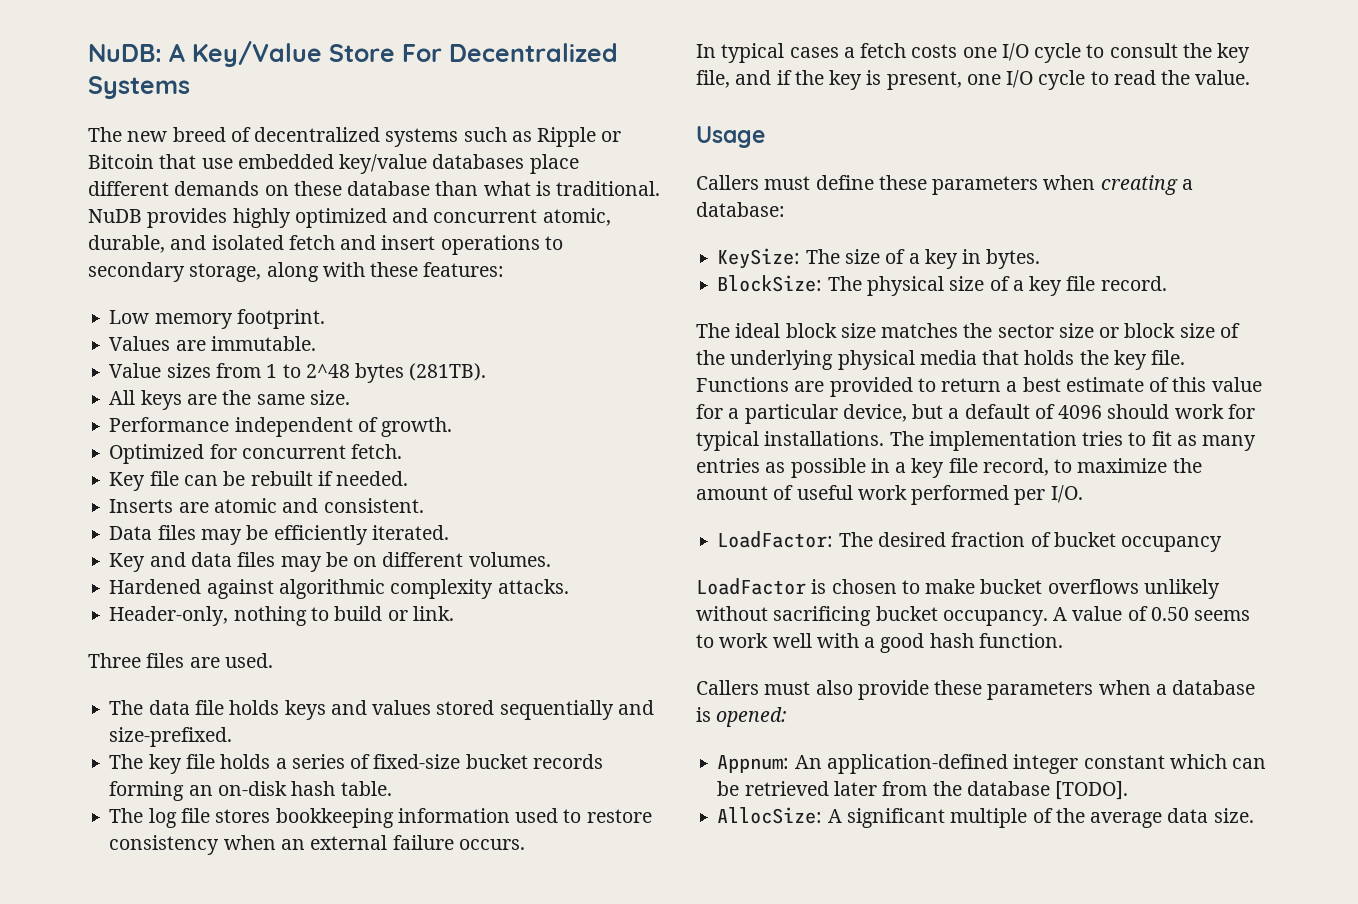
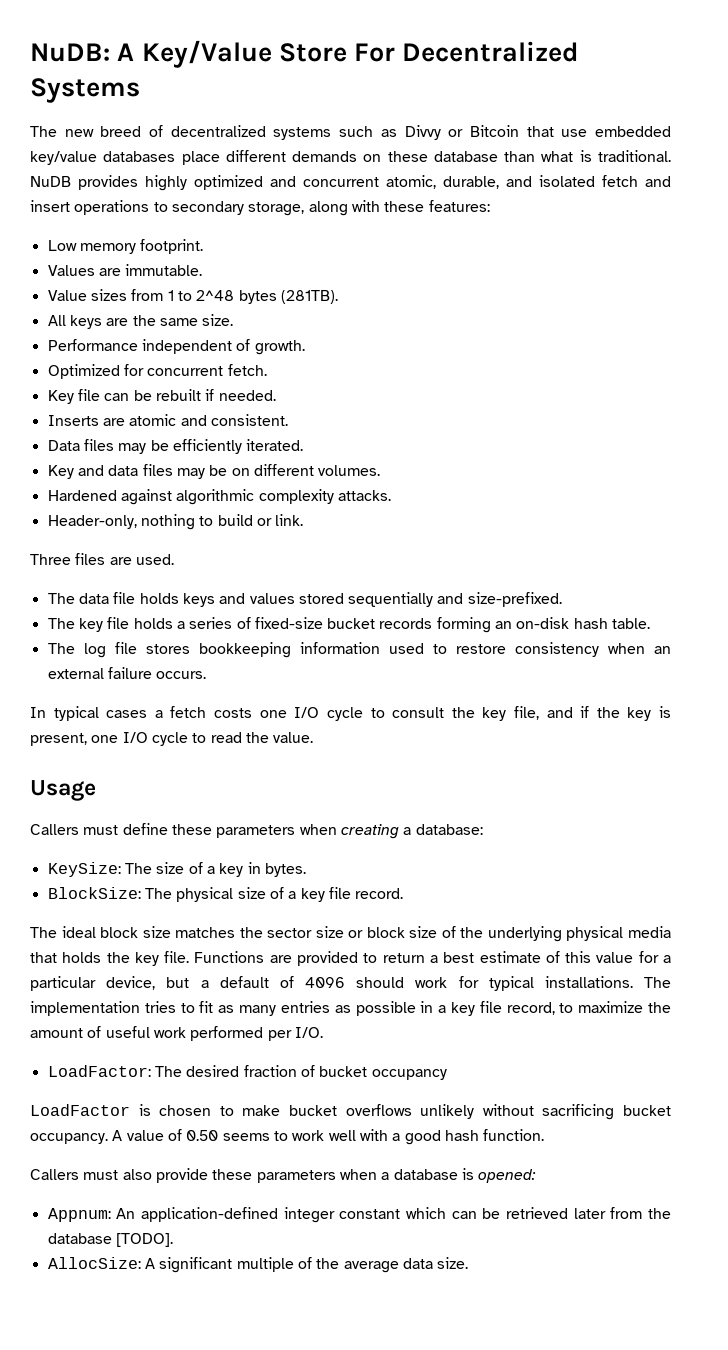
- The new breed of decentralized systems such as Ripple or Bitcoin that use embedded key/value databases place different demands on these database than what is traditional.
+ The new breed of decentralized systems such as Divvy or Bitcoin that use embedded key/value databases place different demands on these database than what is traditional.

